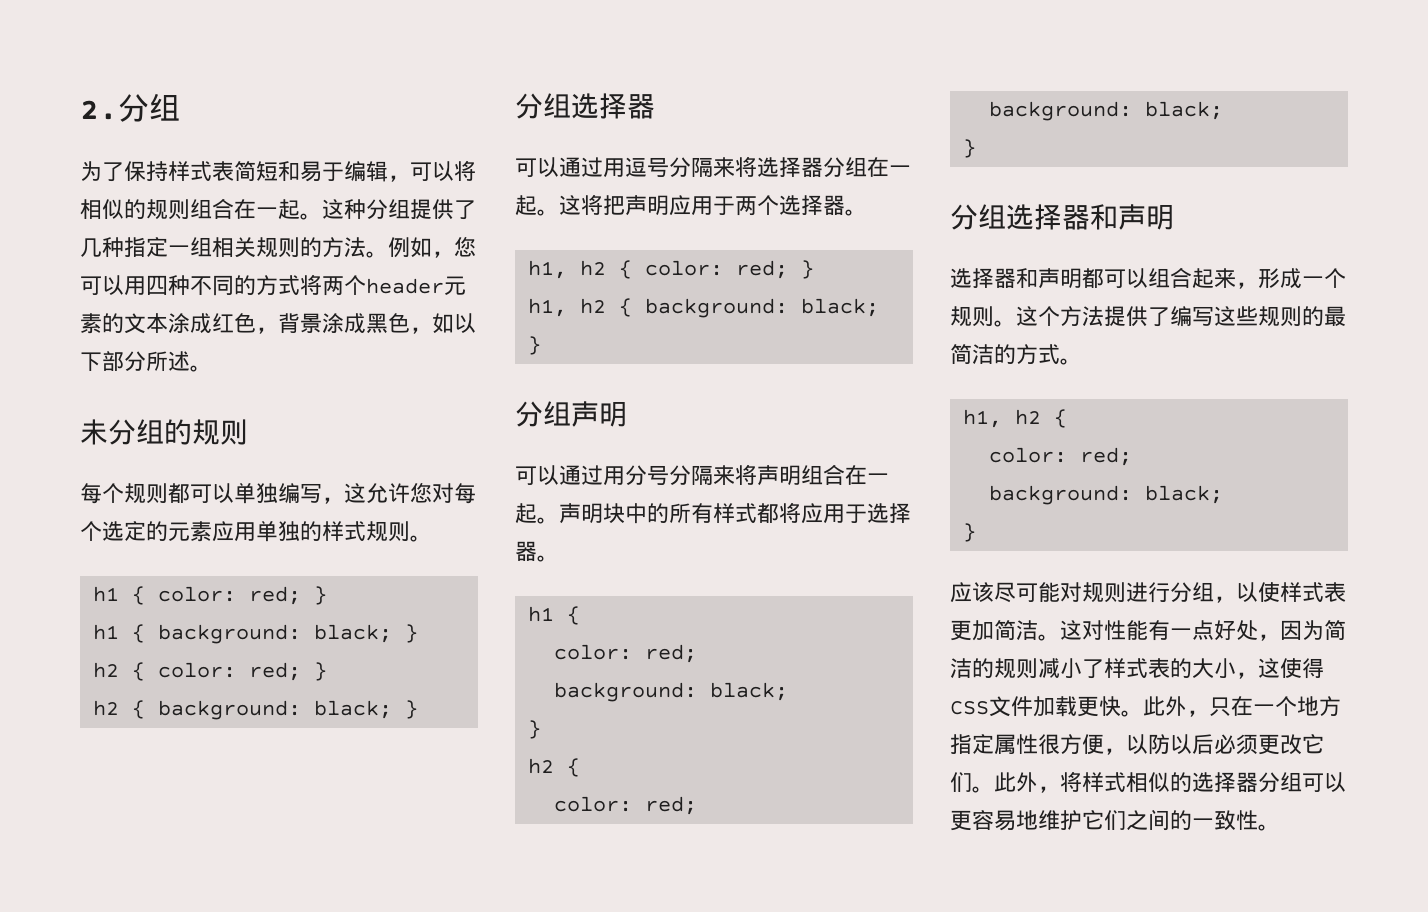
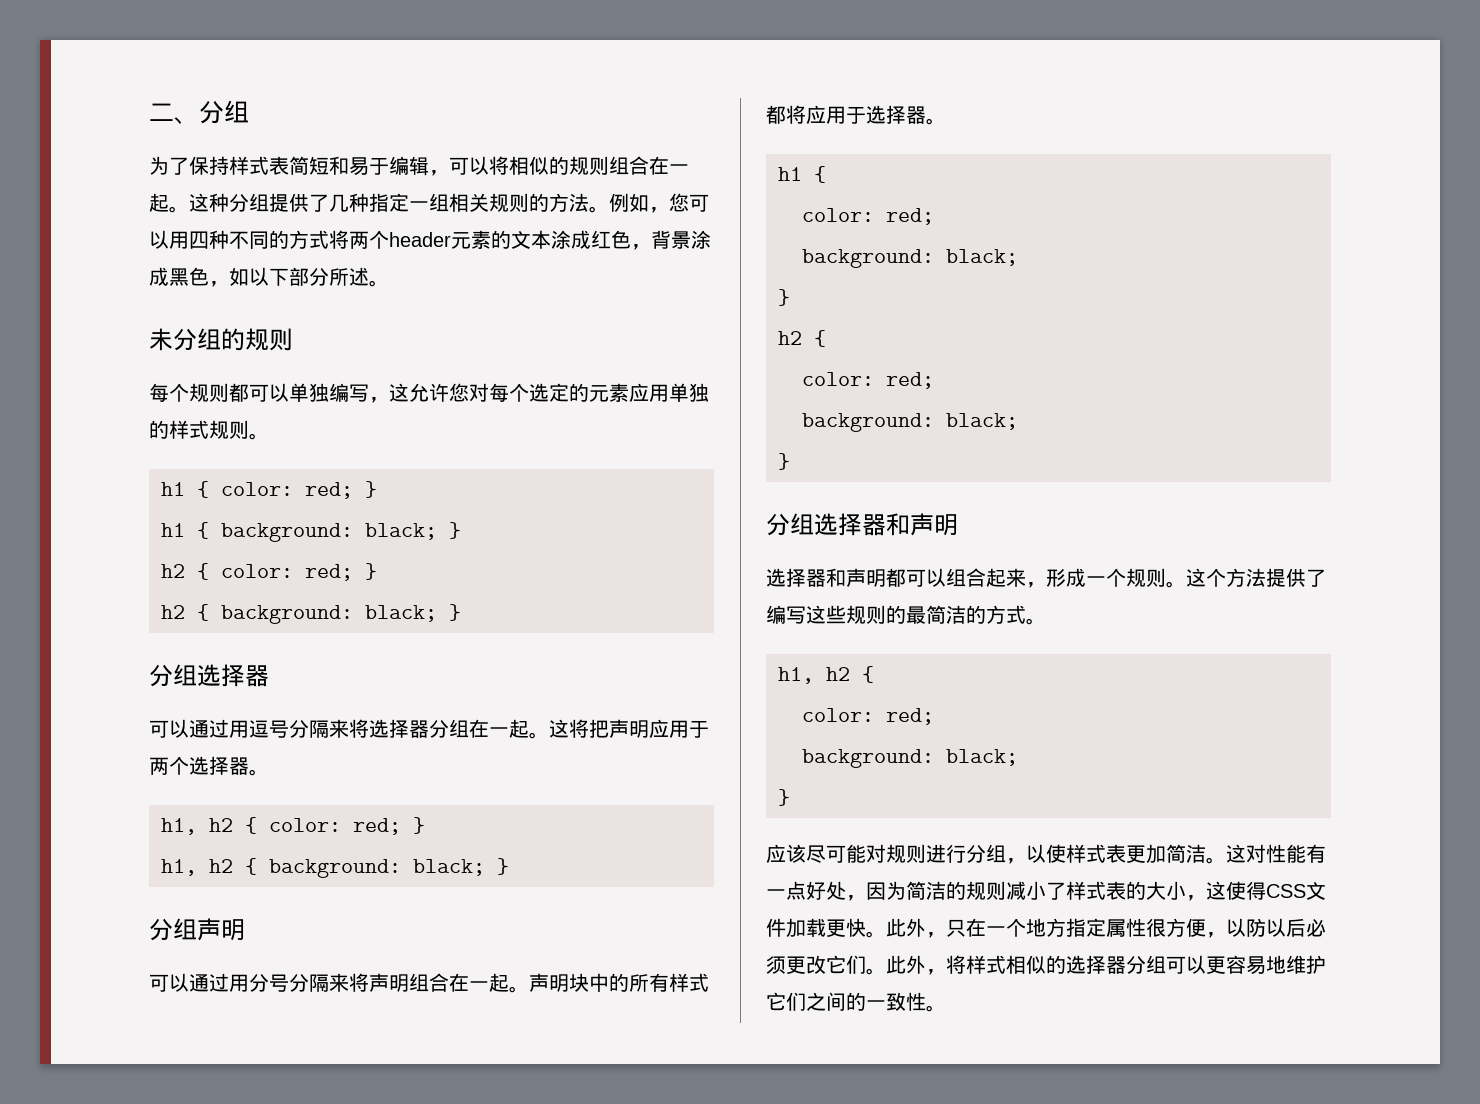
- 2.分组
+ 二、分组

